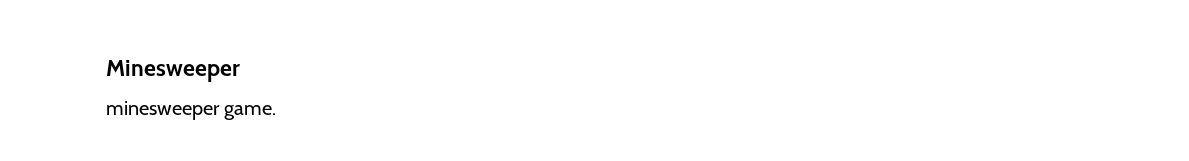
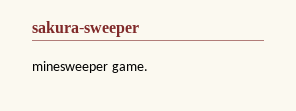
- Minesweeper
+ sakura-sweeper

